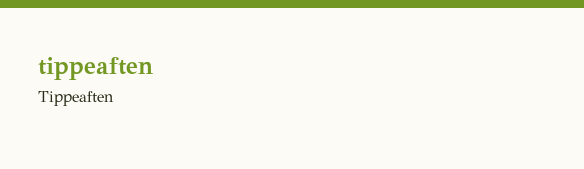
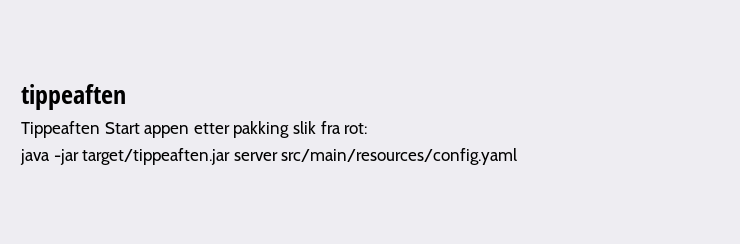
- Tippeaften
+ Tippeaften Start appen etter pakking slik fra rot:
+ java -jar target/tippeaften.jar server src/main/resources/config.yaml

